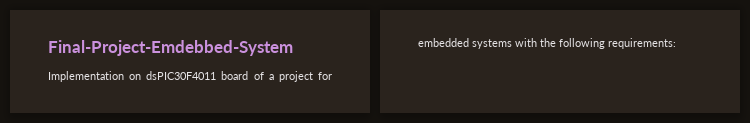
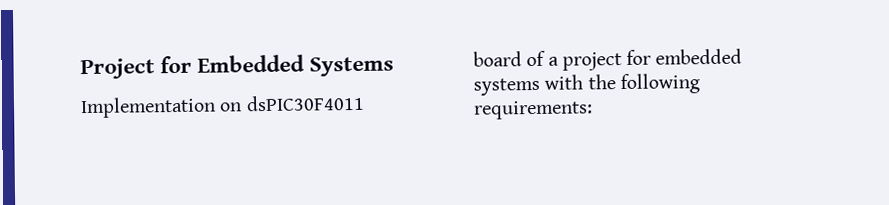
- Final-Project-Emdebbed-System
+ Project for Embedded Systems

